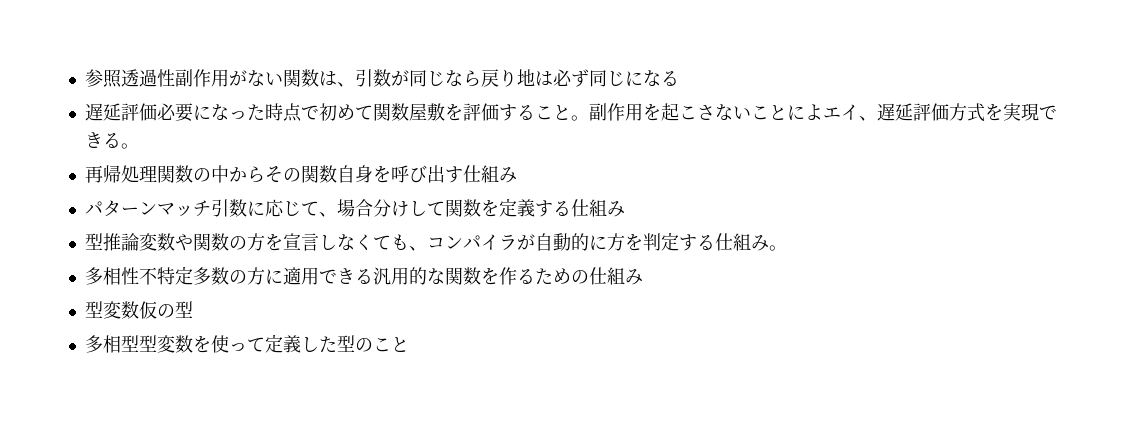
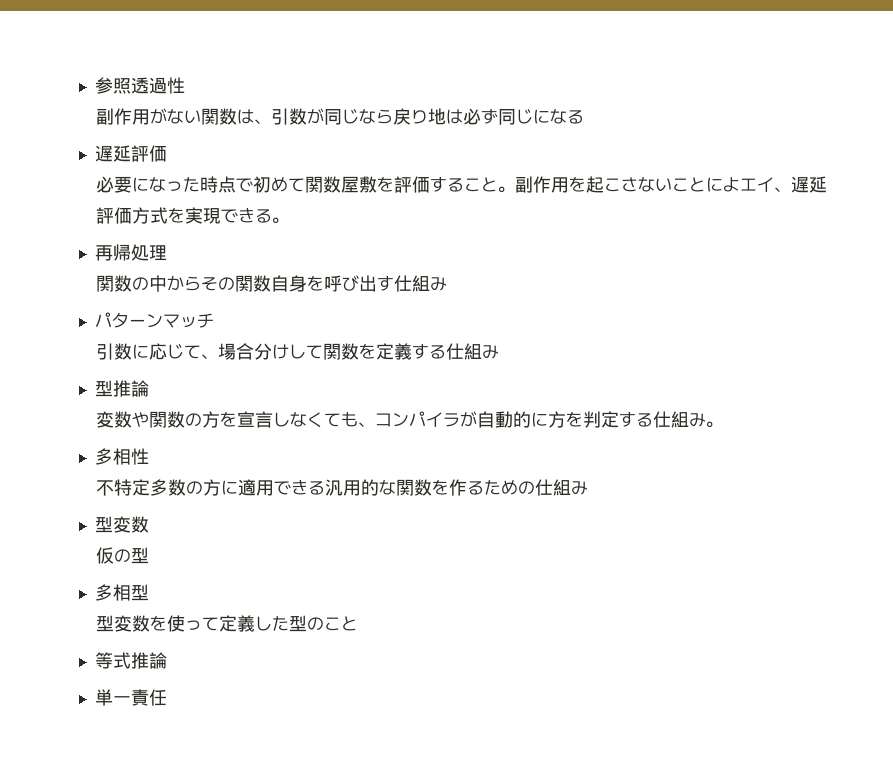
- 参照透過性副作用がない関数は、引数が同じなら戻り地は必ず同じになる
- 遅延評価必要になった時点で初めて関数屋敷を評価すること。
+ 参照透過性
+ 副作用がない関数は、引数が同じなら戻り地は必ず同じになる
+ 遅延評価
+ 必要になった時点で初めて関数屋敷を評価すること。
- 再帰処理関数の中からその関数自身を呼び出す仕組み
+ 再帰処理
+ 関数の中からその関数自身を呼び出す仕組み
- パターンマッチ引数に応じて、場合分けして関数を定義する仕組み
+ パターンマッチ
+ 引数に応じて、場合分けして関数を定義する仕組み
- 型推論変数や関数の方を宣言しなくても、コンパイラが自動的に方を判定する仕組み。
+ 型推論
+ 変数や関数の方を宣言しなくても、コンパイラが自動的に方を判定する仕組み。
- 多相性不特定多数の方に適用できる汎用的な関数を作るための仕組み
- 型変数仮の型
+ 多相性
+ 不特定多数の方に適用できる汎用的な関数を作るための仕組み
+ 型変数
+ 仮の型
- 多相型型変数を使って定義した型のこと
+ 多相型
+ 型変数を使って定義した型のこと
+ 等式推論
+ 単一責任

